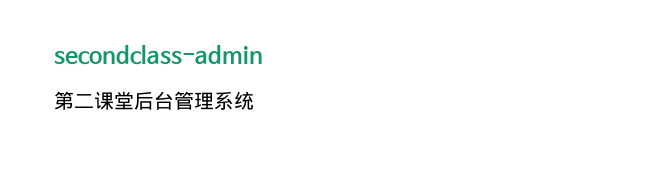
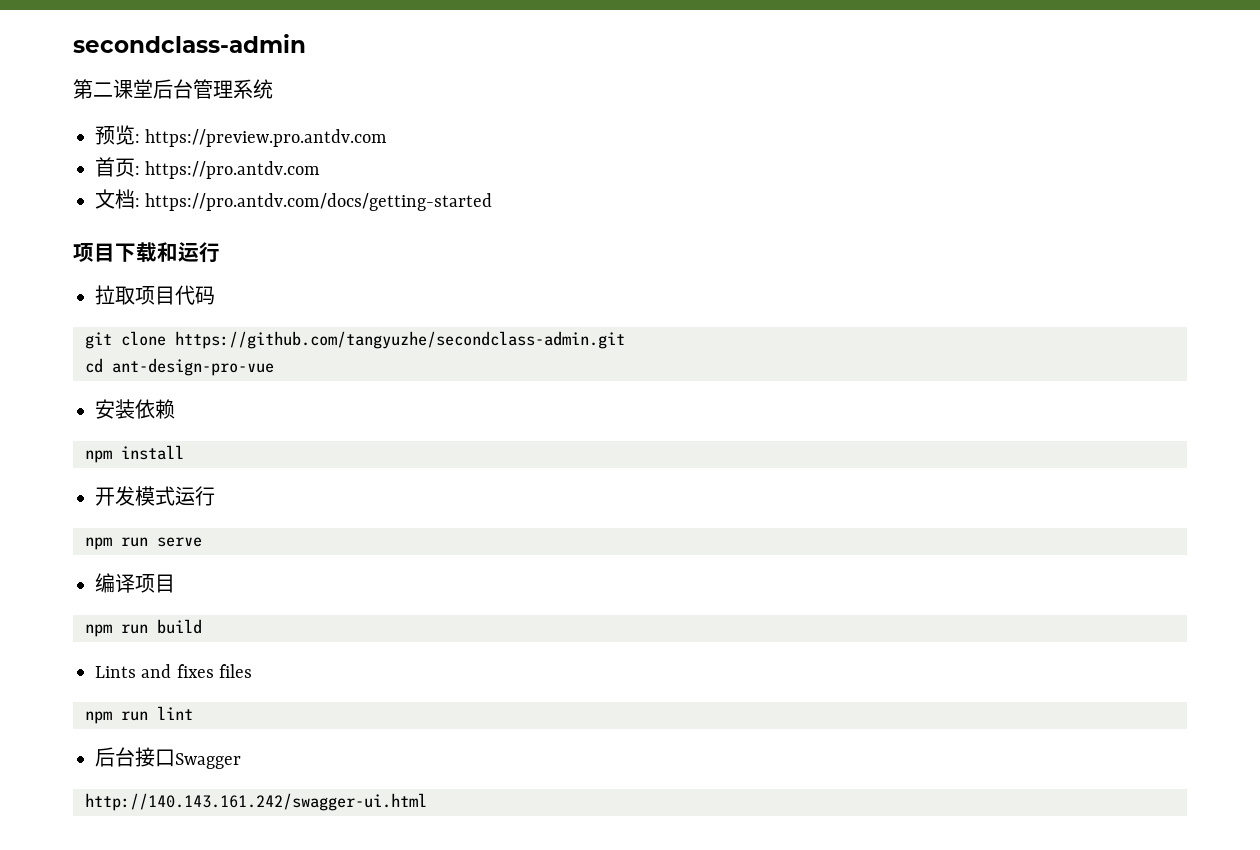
+ 预览: https://preview.pro.antdv.com
+ 首页: https://pro.antdv.com
+ 文档: https://pro.antdv.com/docs/getting-started
+ 项目下载和运行
+ 拉取项目代码
+ git clone https://github.com/tangyuzhe/secondclass-admin.git
+ cd ant-design-pro-vue
+ 安装依赖
+ npm install
+ 开发模式运行
+ npm run serve
+ 编译项目
+ npm run build
+ Lints and fixes files
+ npm run lint
+ 后台接口Swagger
+ http://140.143.161.242/swagger-ui.html

